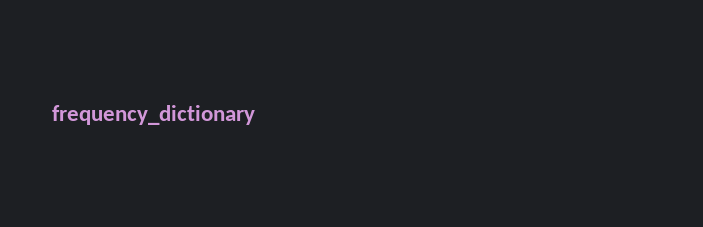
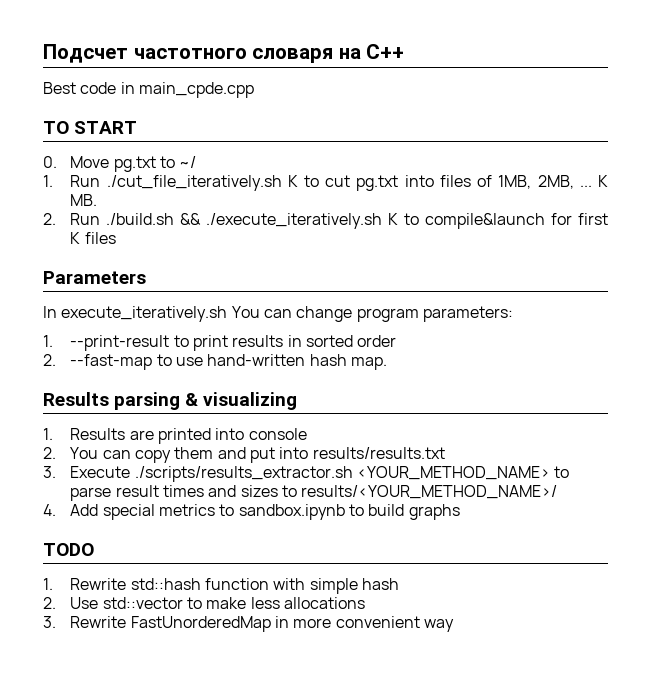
- frequency_dictionary
+ Подсчет частотного словаря на C++
+ Best code in main_cpde.cpp
+ TO START
+ 0. Move pg.txt to ~/
+ 1. Run ./cut_file_iteratively.sh K to cut pg.txt into files of 1MB, 2MB, ... K MB.
+ 2. Run ./build.sh && ./execute_iteratively.sh K to compile&launch for first K files
+ Parameters
+ In execute_iteratively.sh You can change program parameters:
+ 1. --print-result to print results in sorted order
+ 2. --fast-map to use hand-written hash map.
+ Results parsing & visualizing
+ 1. Results are printed into console
+ 2. You can copy them and put into results/results.txt
+ 3. Execute ./scripts/results_extractor.sh <YOUR_METHOD_NAME> to parse result times and sizes to results/<YOUR_METHOD_NAME>/
+ 4. Add special metrics to sandbox.ipynb to build graphs
+ TODO
+ 1. Rewrite std::hash function with simple hash
+ 2. Use std::vector to make less allocations
+ 3. Rewrite FastUnorderedMap in more convenient way

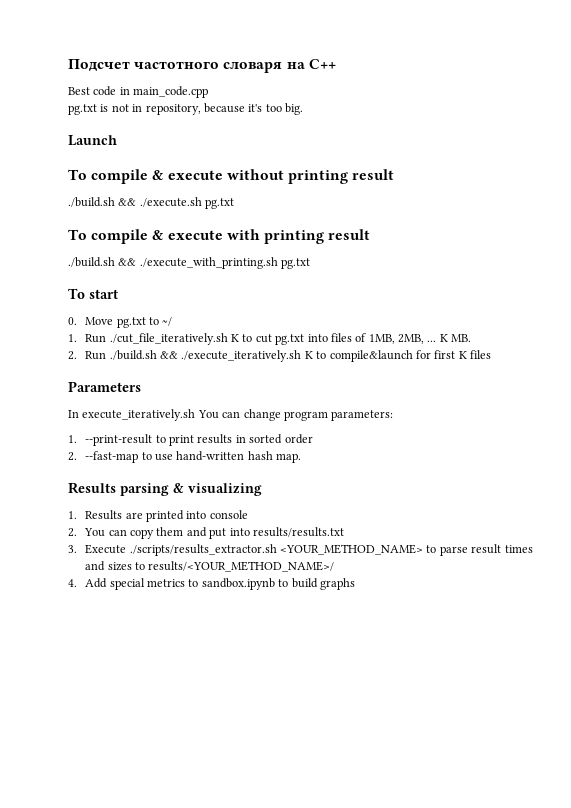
- Best code in main_cpde.cpp
- TO START
+ Best code in main_code.cpp
+ pg.txt is not in repository, because it's too big.
+ Launch
+ To compile & execute without printing result
+ ./build.sh && ./execute.sh pg.txt
+ To compile & execute with printing result
+ ./build.sh && ./execute_with_printing.sh pg.txt
+ To start
- TODO
- 1. Rewrite std::hash function with simple hash
- 2. Use std::vector to make less allocations
- 3. Rewrite FastUnorderedMap in more convenient way

